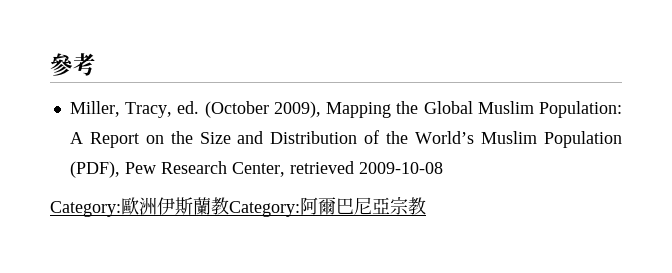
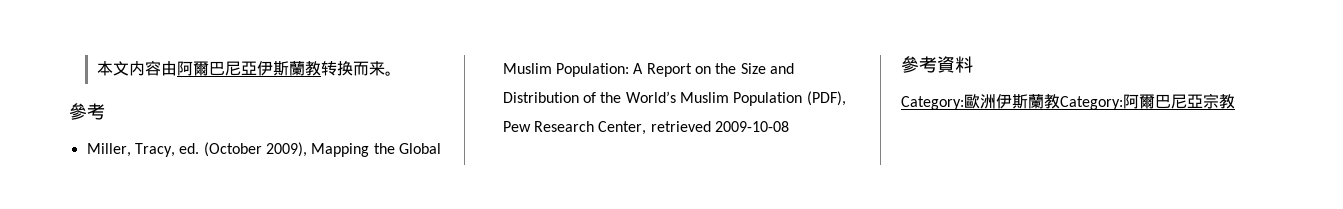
+ 本文内容由阿爾巴尼亞伊斯蘭教转换而来。
+ 參考資料

